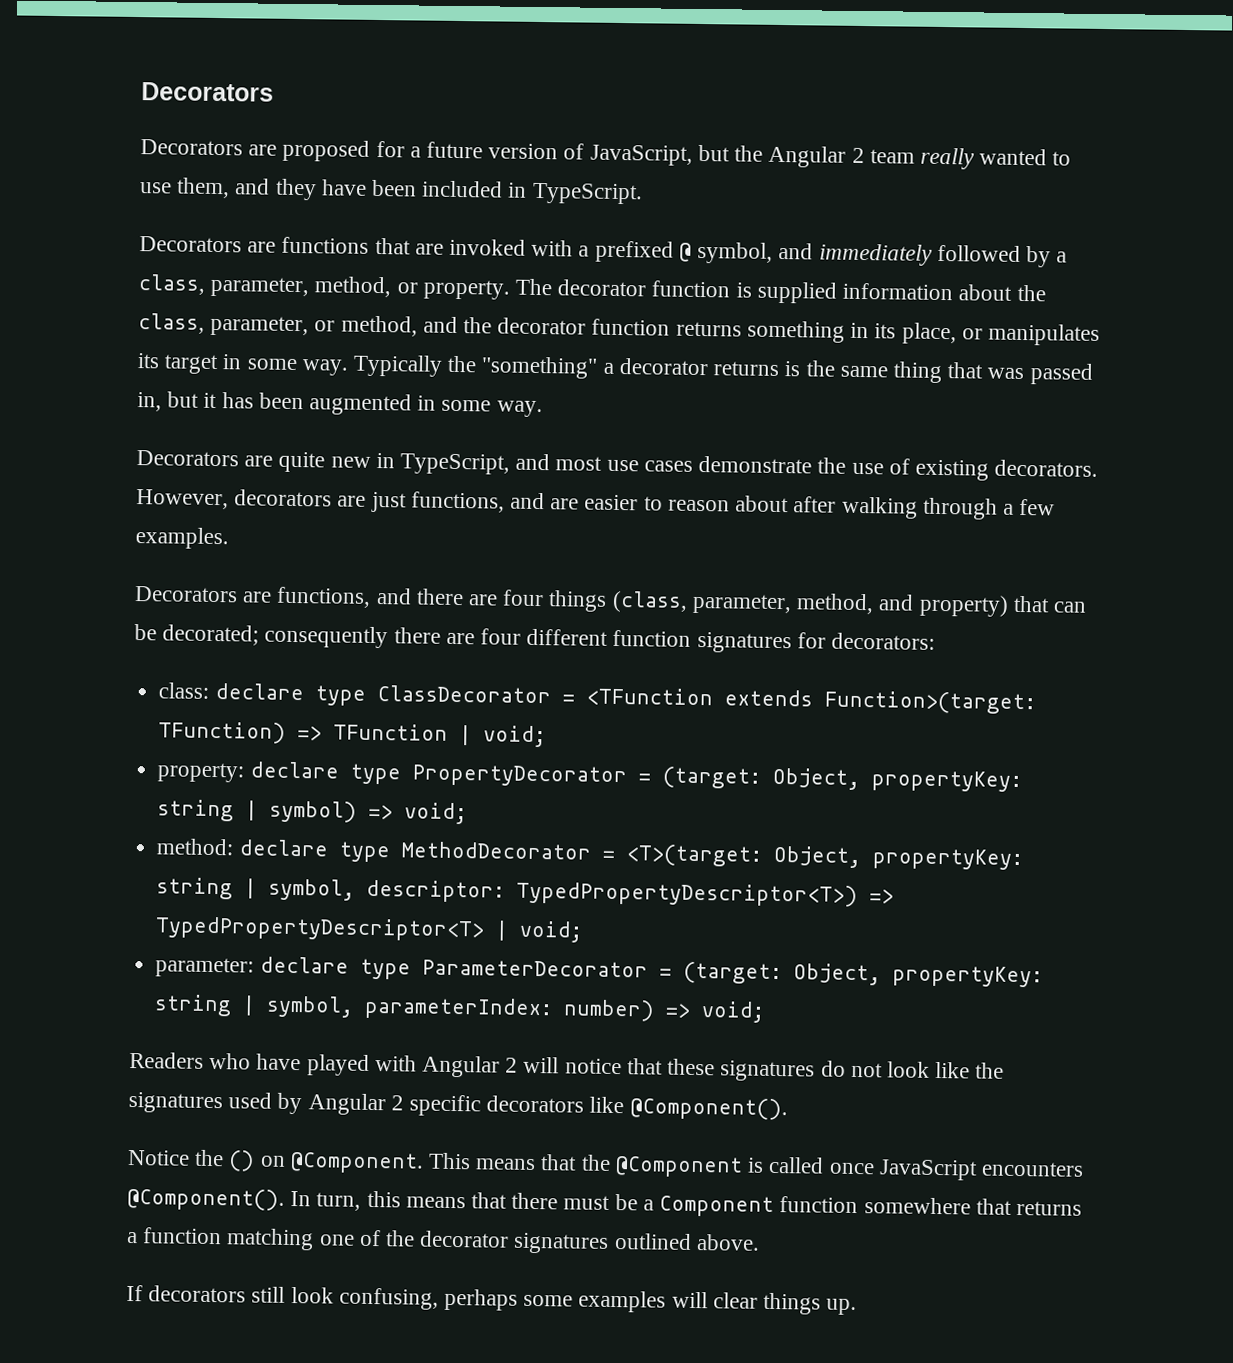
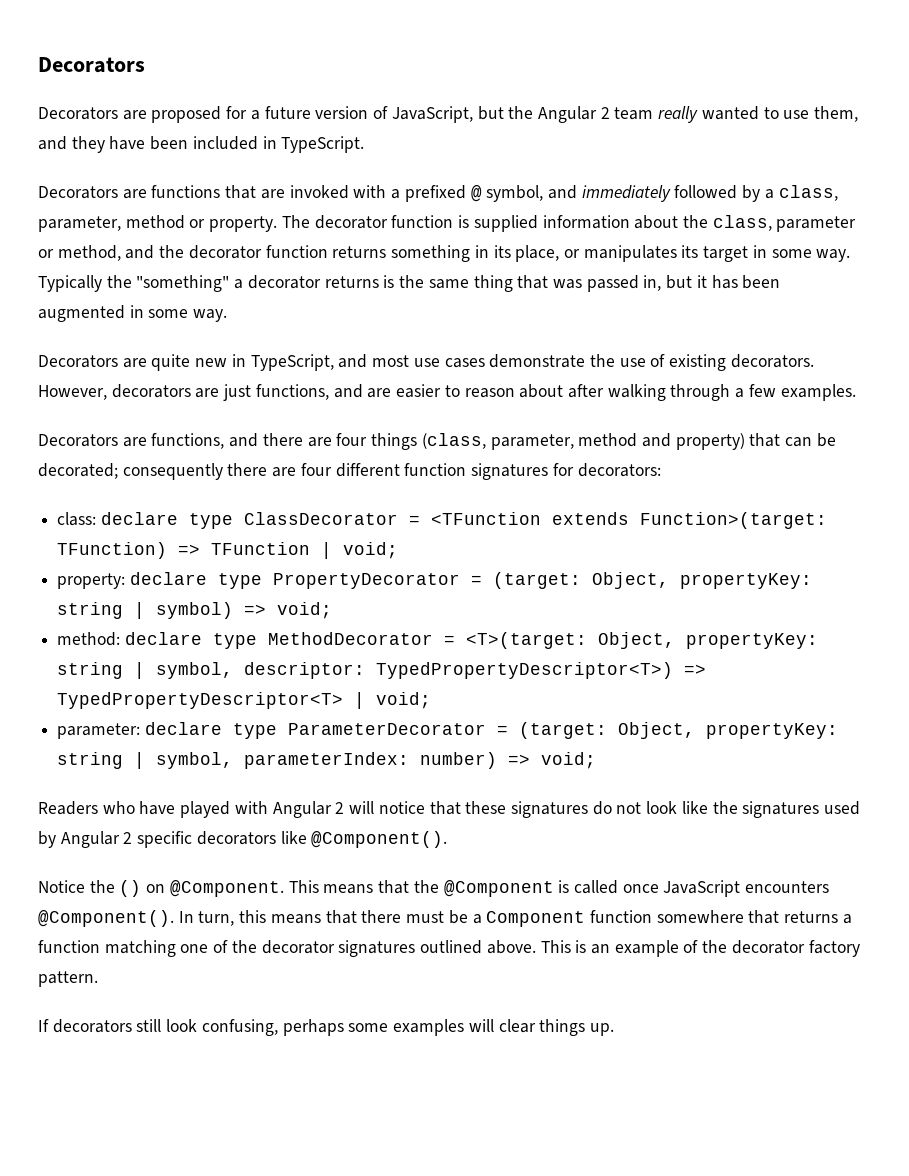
- Decorators are functions that are invoked with a prefixed @ symbol, and immediately followed by a class, parameter, method, or property.
+ Decorators are functions that are invoked with a prefixed @ symbol, and immediately followed by a class, parameter, method or property.
- The decorator function is supplied information about the class, parameter, or method, and the decorator function returns something in its place, or manipulates its target in some way.
+ The decorator function is supplied information about the class, parameter or method, and the decorator function returns something in its place, or manipulates its target in some way.
- Decorators are functions, and there are four things (class, parameter, method, and property) that can be decorated; consequently there are four different function signatures for decorators:
+ Decorators are functions, and there are four things (class, parameter, method and property) that can be decorated; consequently there are four different function signatures for decorators:
+ This is an example of the decorator factory pattern.

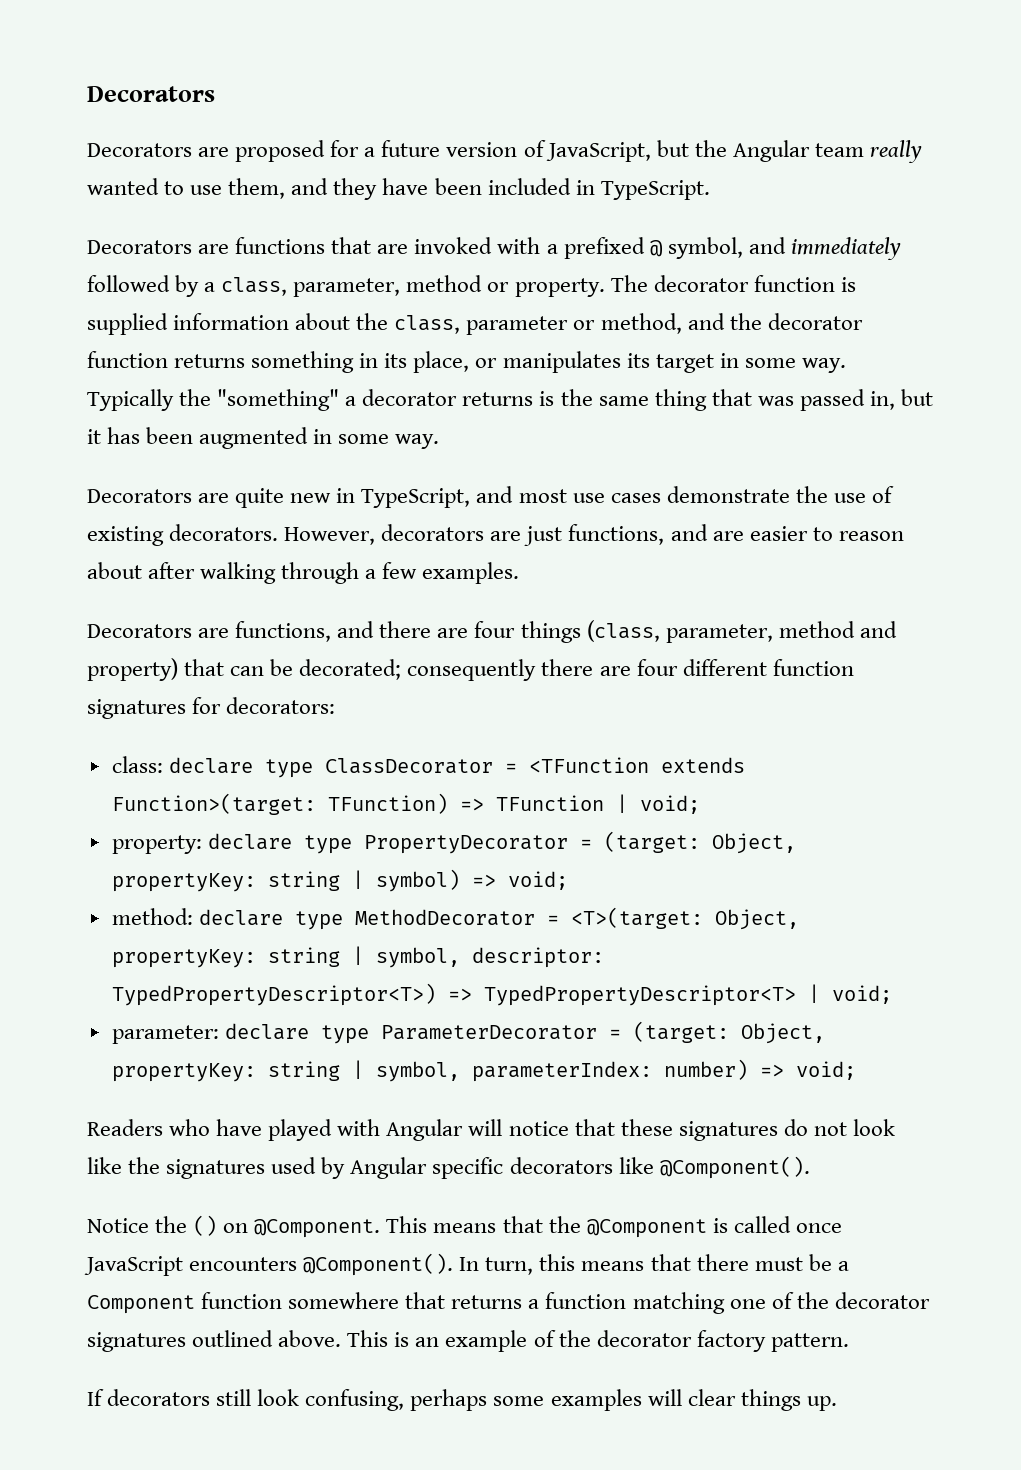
- Decorators are proposed for a future version of JavaScript, but the Angular 2 team really wanted to use them, and they have been included in TypeScript.
+ Decorators are proposed for a future version of JavaScript, but the Angular team really wanted to use them, and they have been included in TypeScript.
- Readers who have played with Angular 2 will notice that these signatures do not look like the signatures used by Angular 2 specific decorators like @Component().
+ Readers who have played with Angular will notice that these signatures do not look like the signatures used by Angular specific decorators like @Component().

